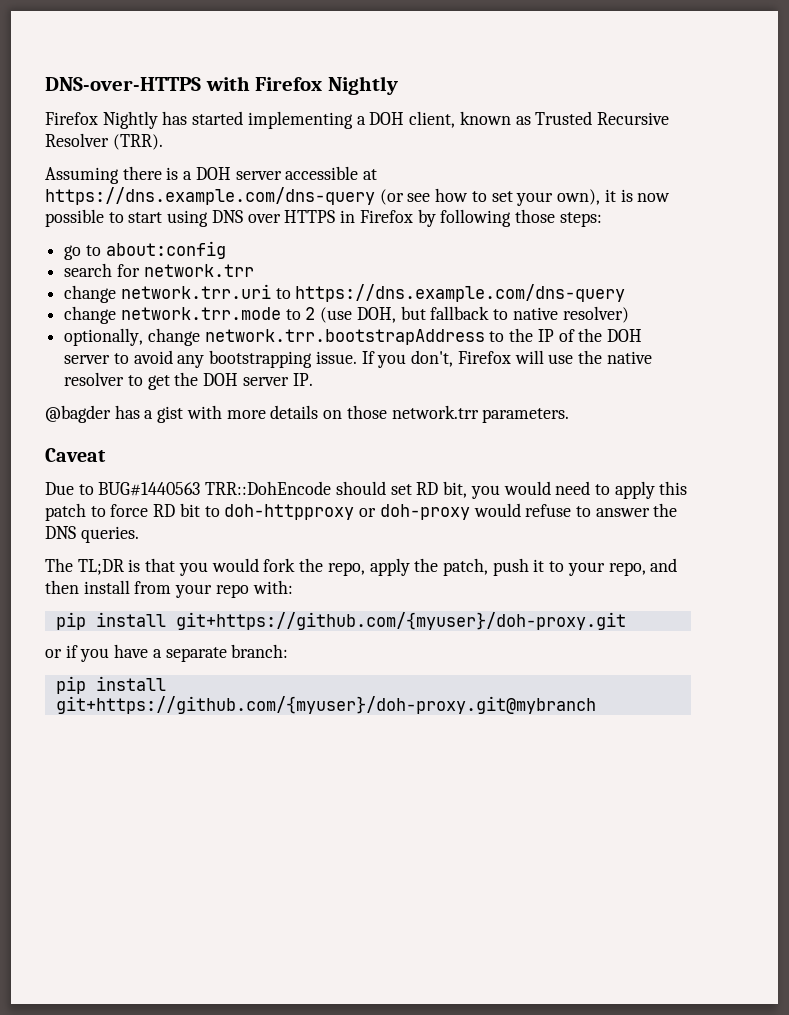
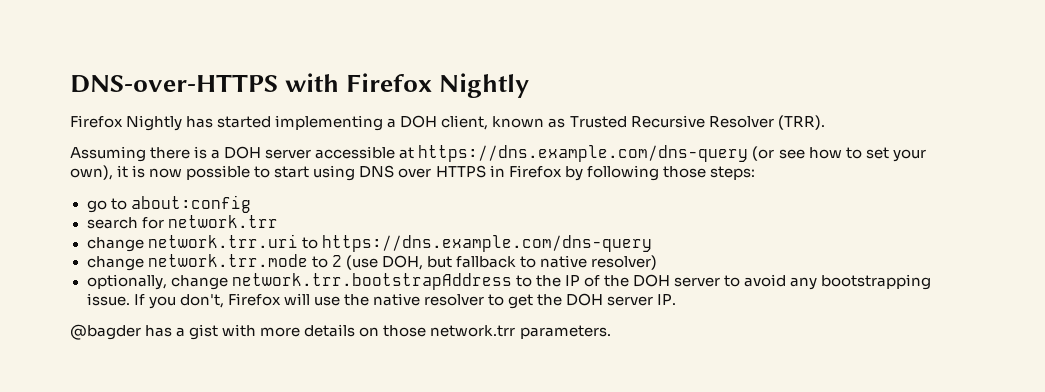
- Caveat
- Due to BUG#1440563 TRR::DohEncode should set RD bit, you would need to apply this patch to force RD bit to doh-httpproxy or doh-proxy would refuse to answer the DNS queries.
- The TL;DR is that you would fork the repo, apply the patch, push it to your repo, and then install from your repo with:
- pip install git+https://github.com/{myuser}/doh-proxy.git
- or if you have a separate branch:
- pip install git+https://github.com/{myuser}/doh-proxy.git@mybranch

